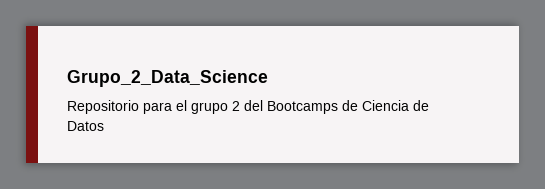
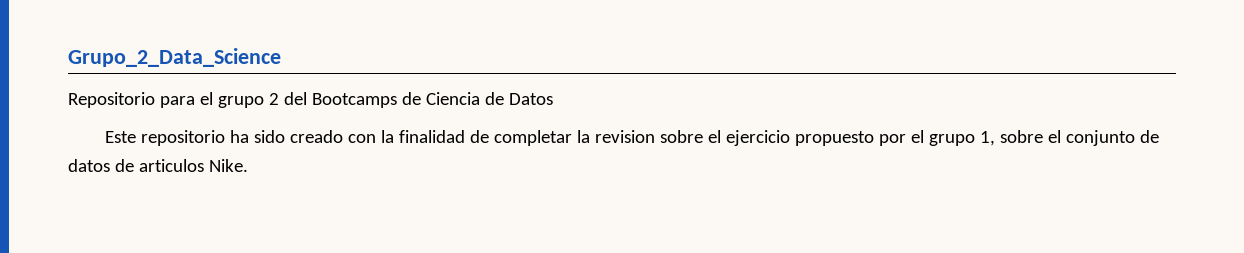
+ Este repositorio ha sido creado con la finalidad de completar la revision sobre el ejercicio propuesto por el grupo 1, sobre el conjunto de datos de articulos Nike.

